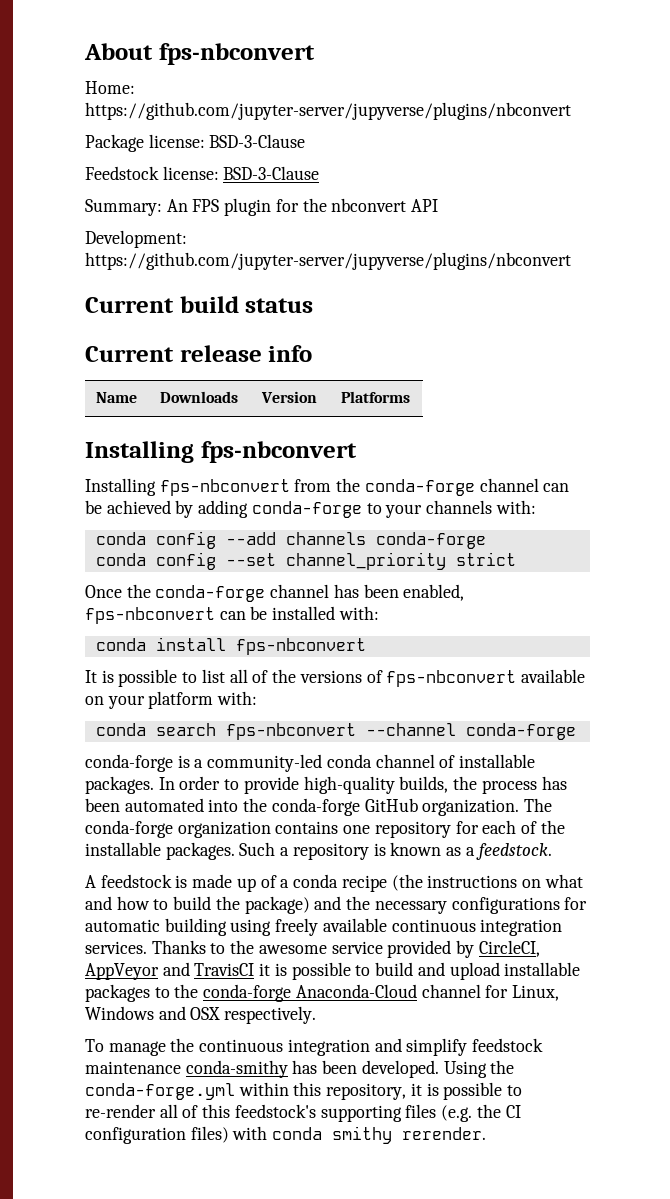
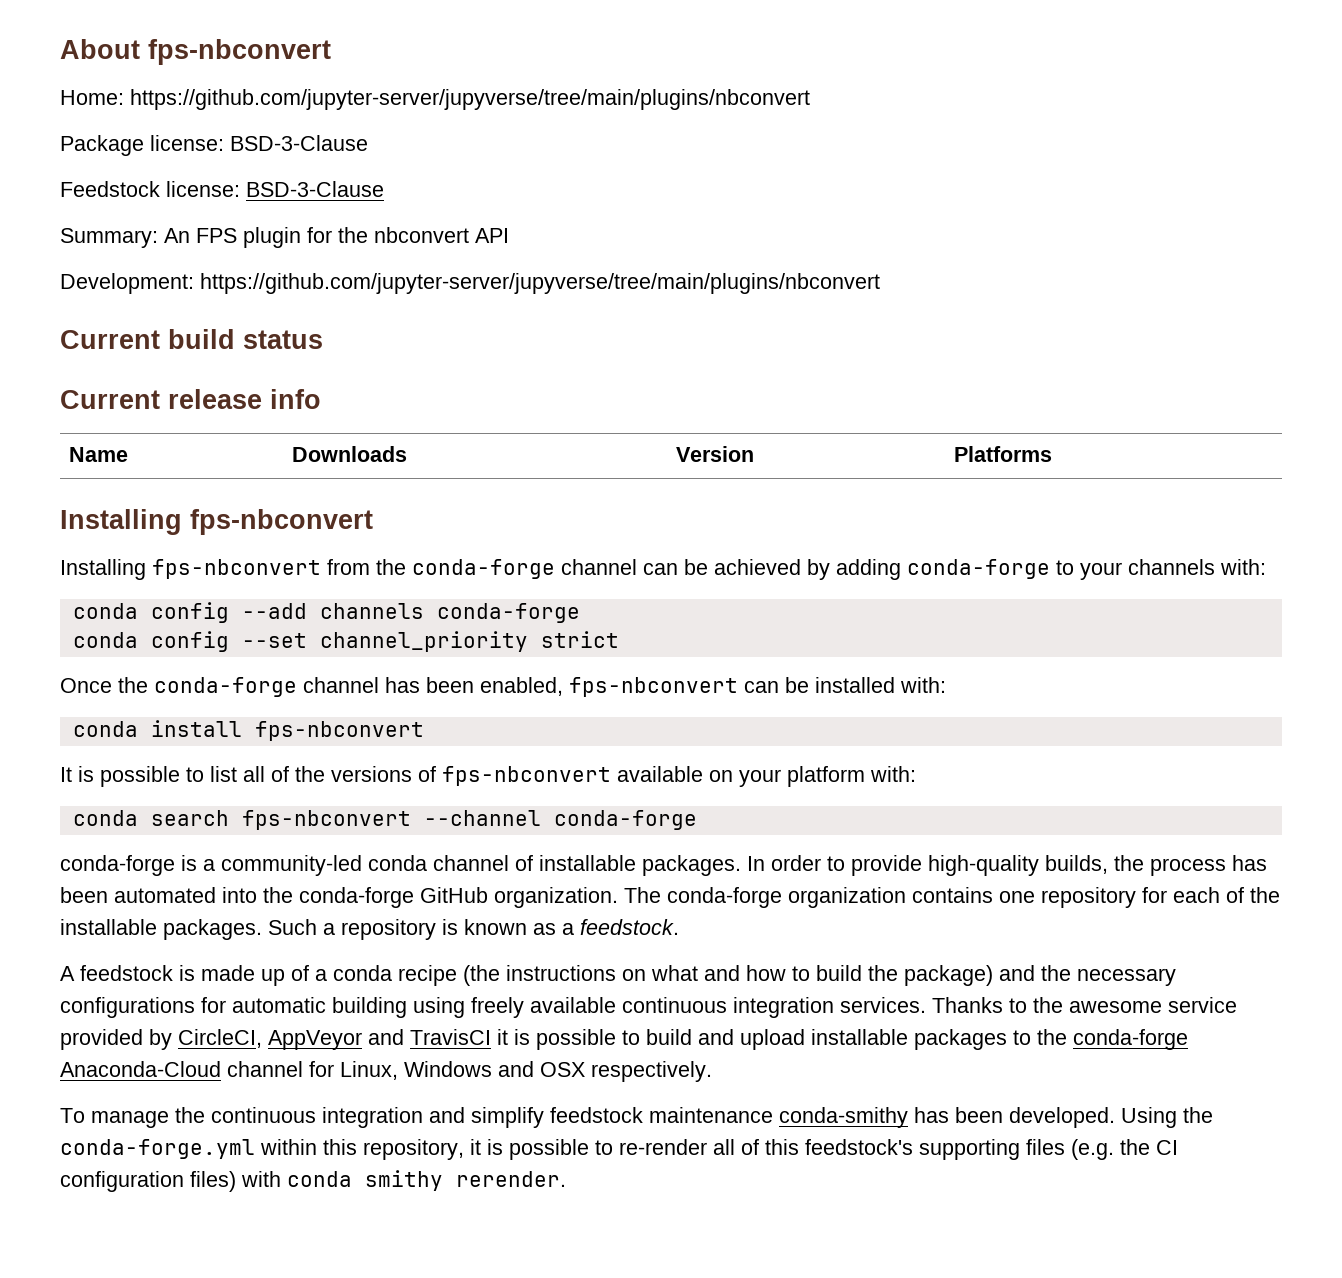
- Home: https://github.com/jupyter-server/jupyverse/plugins/nbconvert
+ Home: https://github.com/jupyter-server/jupyverse/tree/main/plugins/nbconvert
- Development: https://github.com/jupyter-server/jupyverse/plugins/nbconvert
+ Development: https://github.com/jupyter-server/jupyverse/tree/main/plugins/nbconvert

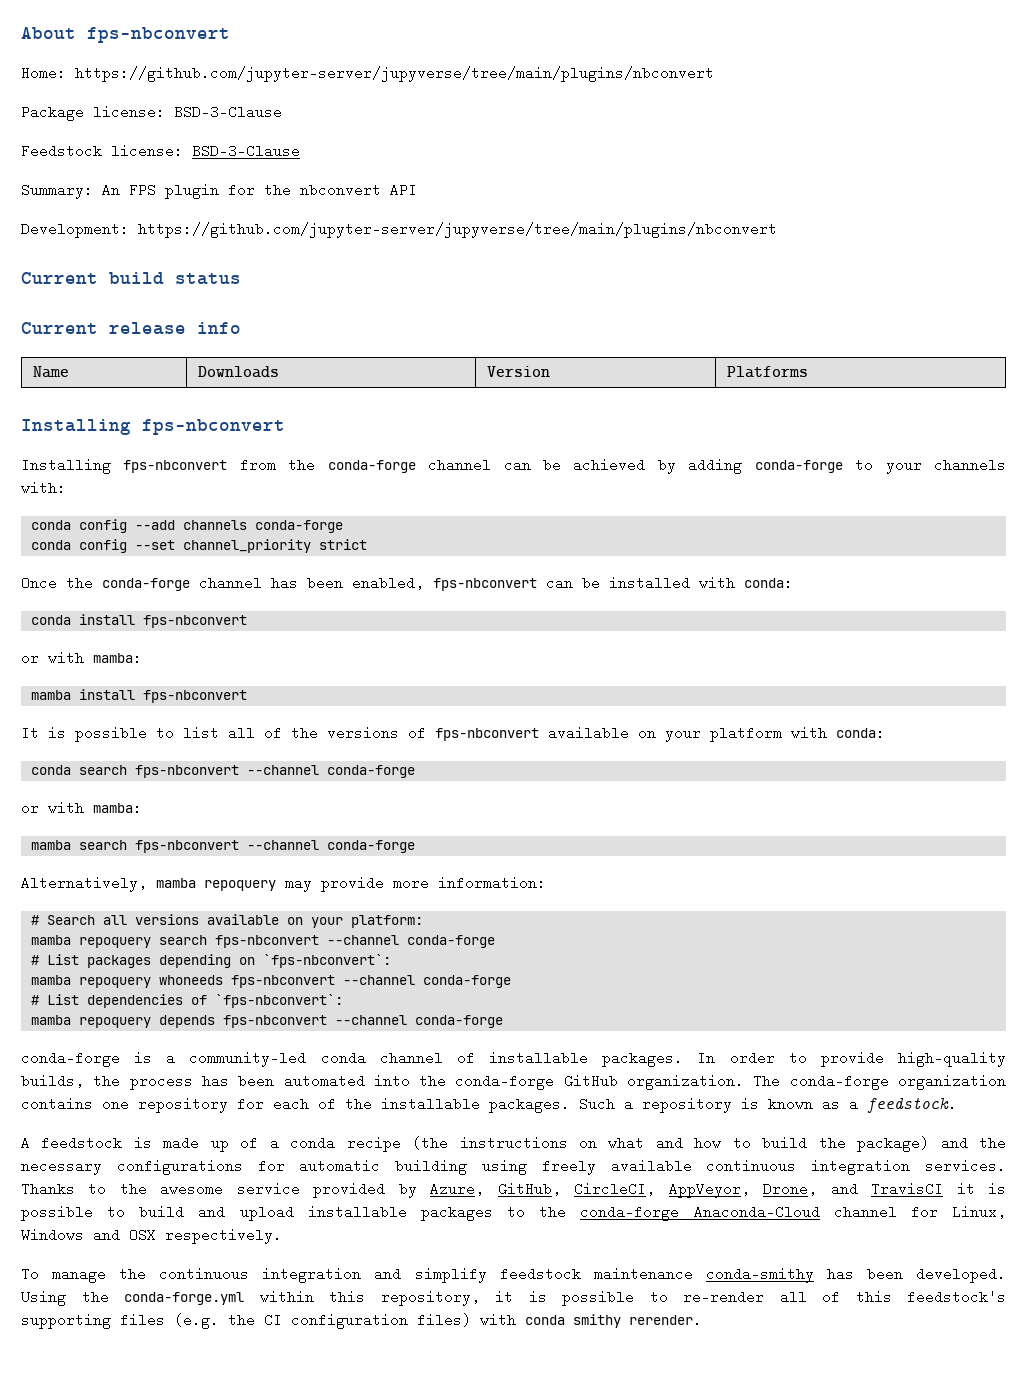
- Once the conda-forge channel has been enabled, fps-nbconvert can be installed with:
+ Once the conda-forge channel has been enabled, fps-nbconvert can be installed with conda:
  conda install fps-nbconvert
+ or with mamba:
+ mamba install fps-nbconvert
- It is possible to list all of the versions of fps-nbconvert available on your platform with:
+ It is possible to list all of the versions of fps-nbconvert available on your platform with conda:
  conda search fps-nbconvert --channel conda-forge
+ or with mamba:
+ mamba search fps-nbconvert --channel conda-forge
+ Alternatively, mamba repoquery may provide more information:
+ # Search all versions available on your platform:
+ mamba repoquery search fps-nbconvert --channel conda-forge
+ # List packages depending on `fps-nbconvert`:
+ mamba repoquery whoneeds fps-nbconvert --channel conda-forge
+ # List dependencies of `fps-nbconvert`:
+ mamba repoquery depends fps-nbconvert --channel conda-forge
- Thanks to the awesome service provided by CircleCI, AppVeyor and TravisCI it is possible to build and upload installable packages to the conda-forge Anaconda-Cloud channel for Linux, Windows and OSX respectively.
+ Thanks to the awesome service provided by Azure, GitHub, CircleCI, AppVeyor, Drone, and TravisCI it is possible to build and upload installable packages to the conda-forge Anaconda-Cloud channel for Linux, Windows and OSX respectively.

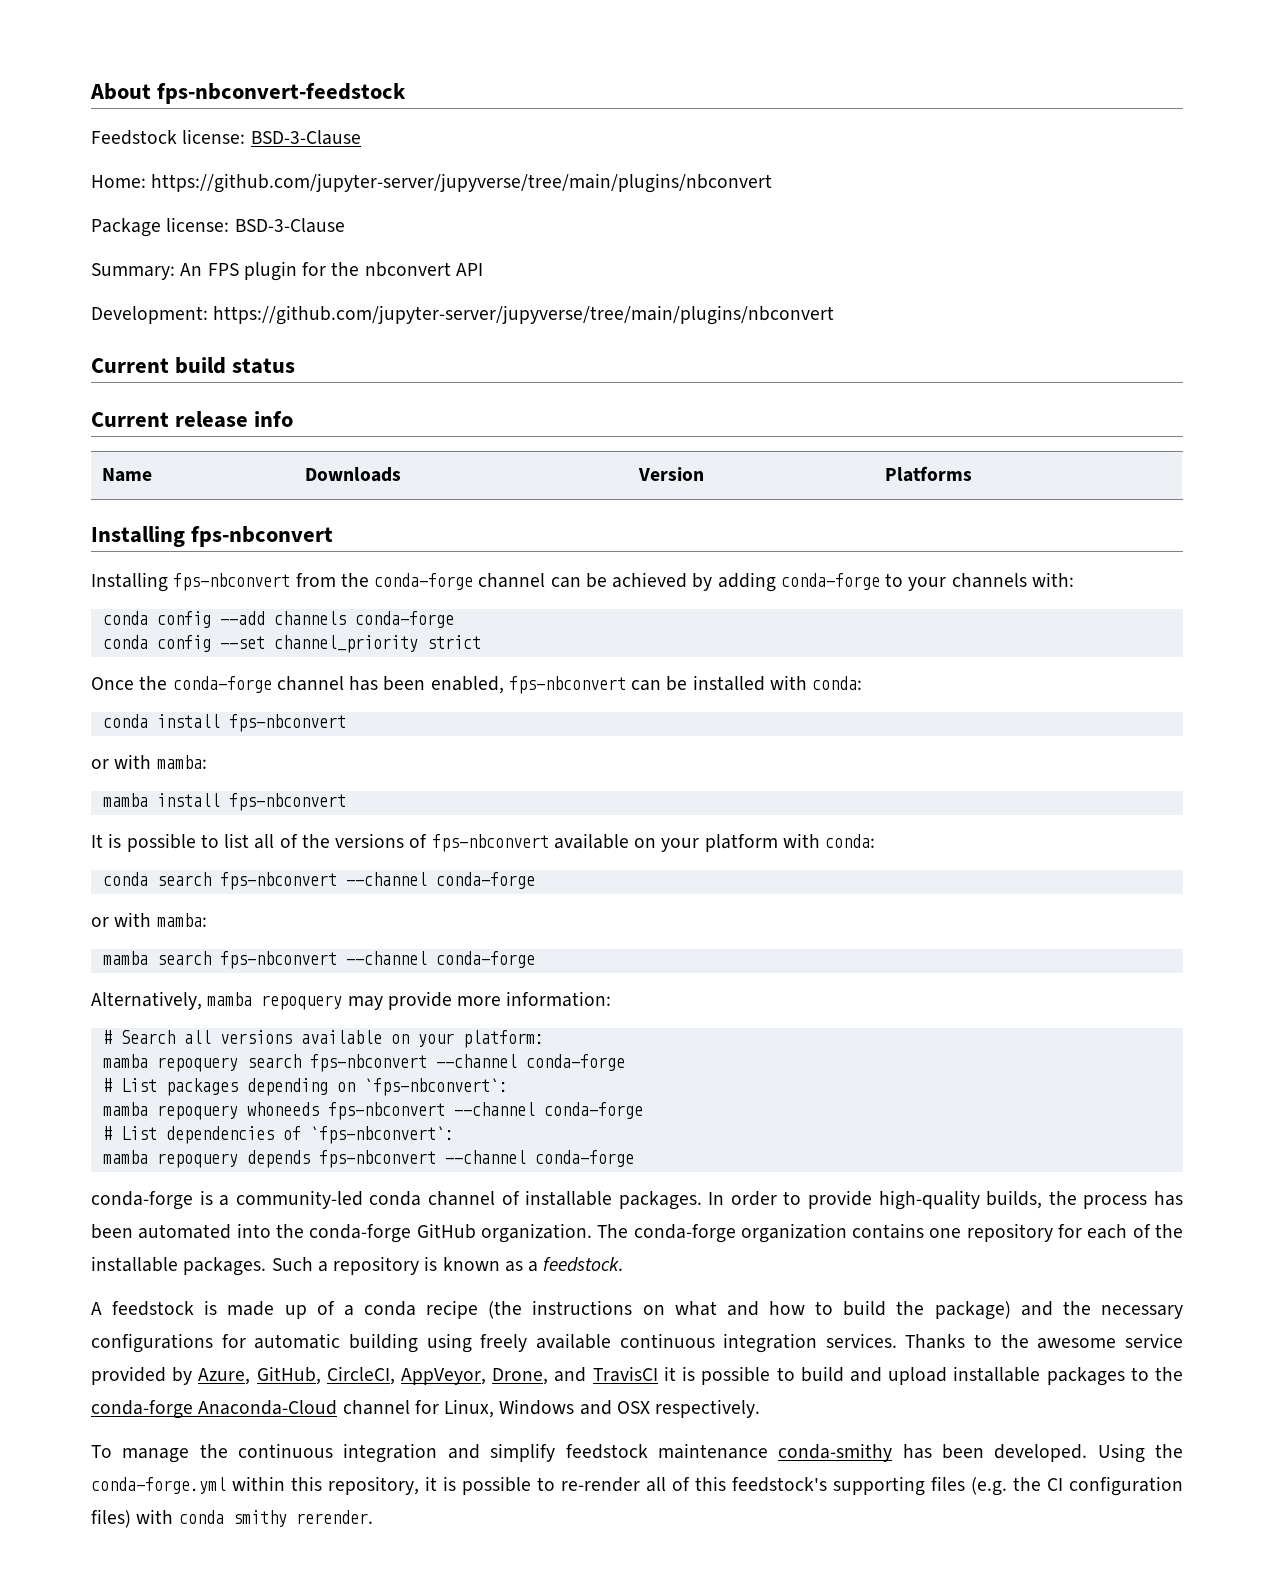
- About fps-nbconvert
+ About fps-nbconvert-feedstock
+ Feedstock license: BSD-3-Clause
- Feedstock license: BSD-3-Clause

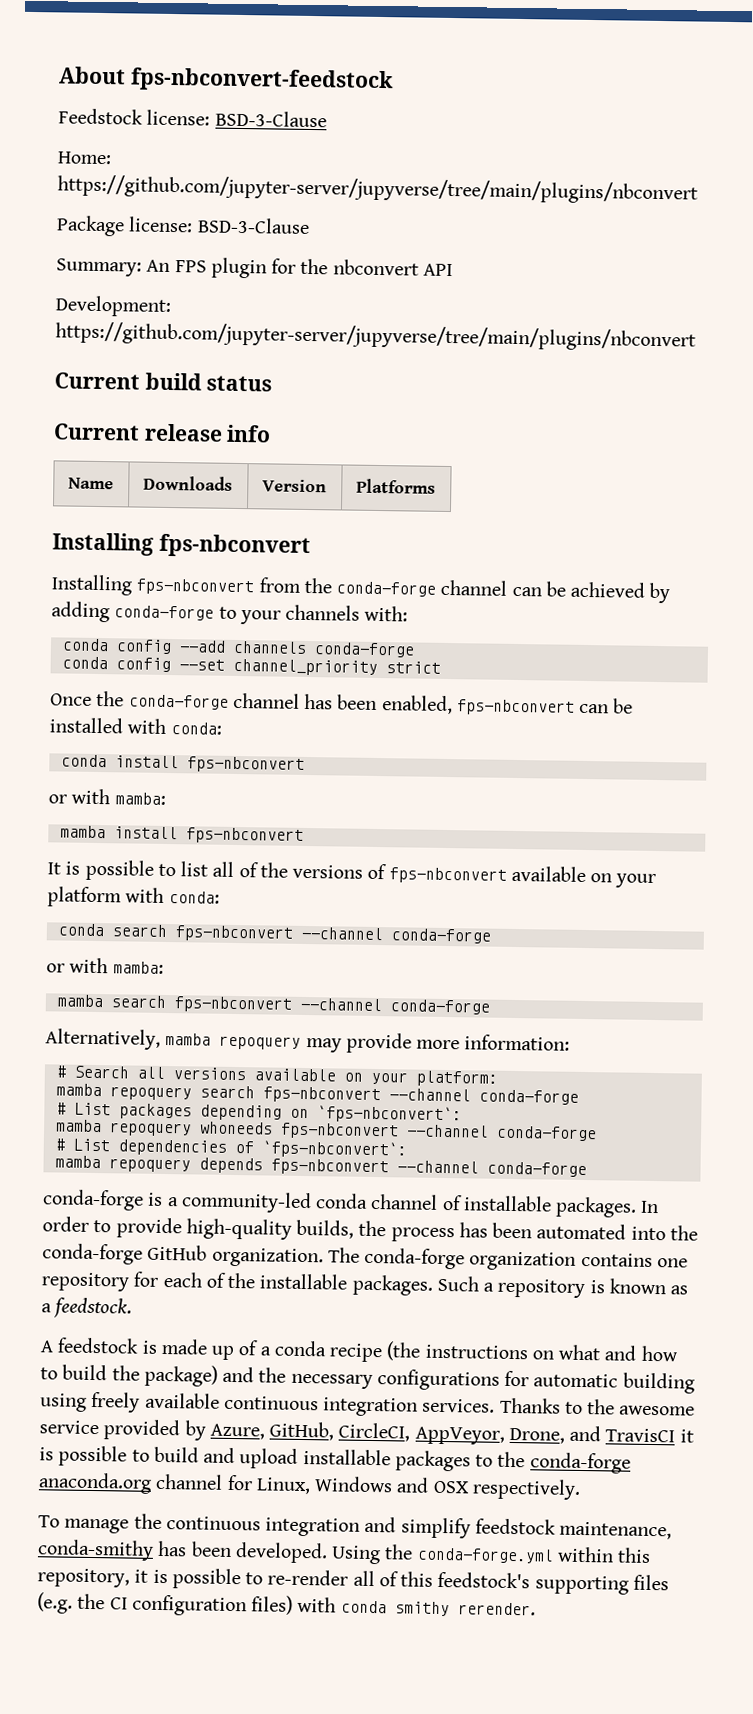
- Thanks to the awesome service provided by Azure, GitHub, CircleCI, AppVeyor, Drone, and TravisCI it is possible to build and upload installable packages to the conda-forge Anaconda-Cloud channel for Linux, Windows and OSX respectively.
+ Thanks to the awesome service provided by Azure, GitHub, CircleCI, AppVeyor, Drone, and TravisCI it is possible to build and upload installable packages to the conda-forge anaconda.org channel for Linux, Windows and OSX respectively.
- To manage the continuous integration and simplify feedstock maintenance conda-smithy has been developed.
+ To manage the continuous integration and simplify feedstock maintenance, conda-smithy has been developed.

